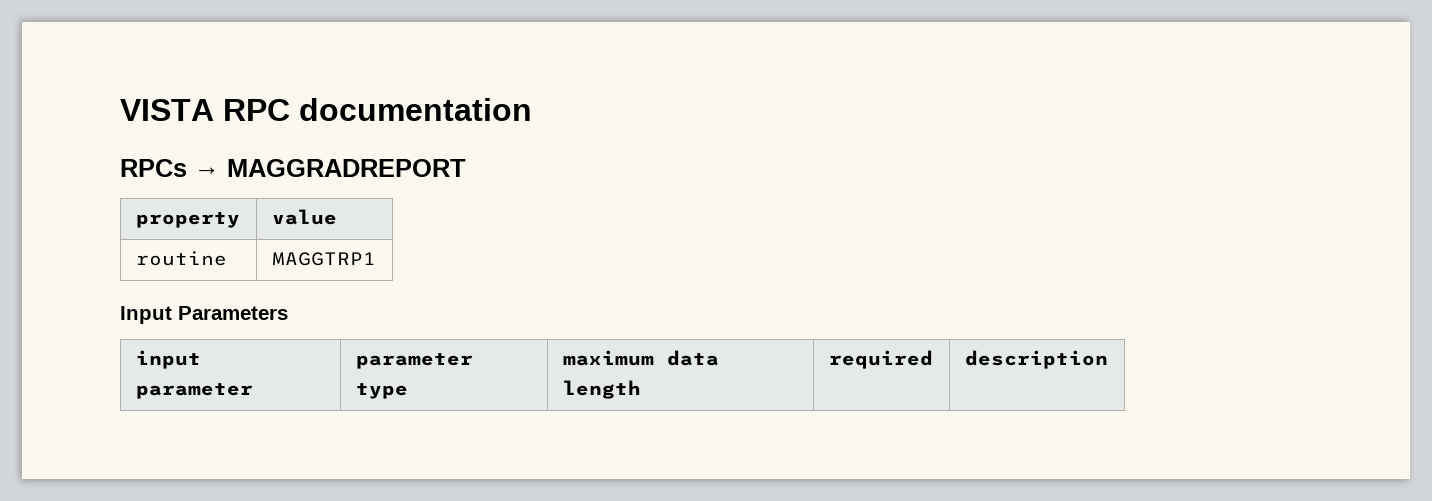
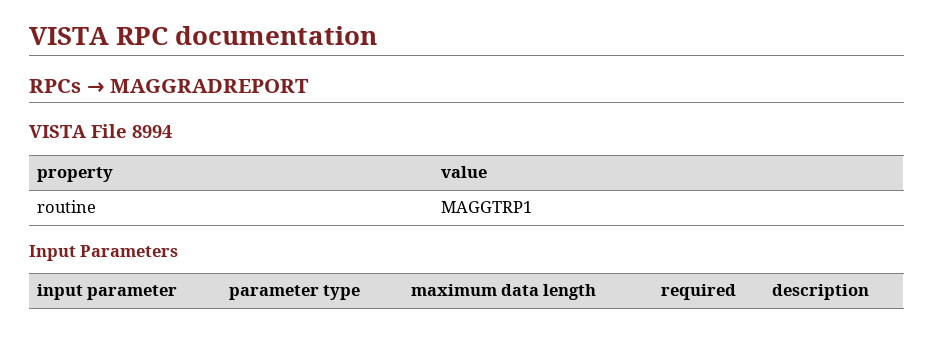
+ VISTA File 8994

